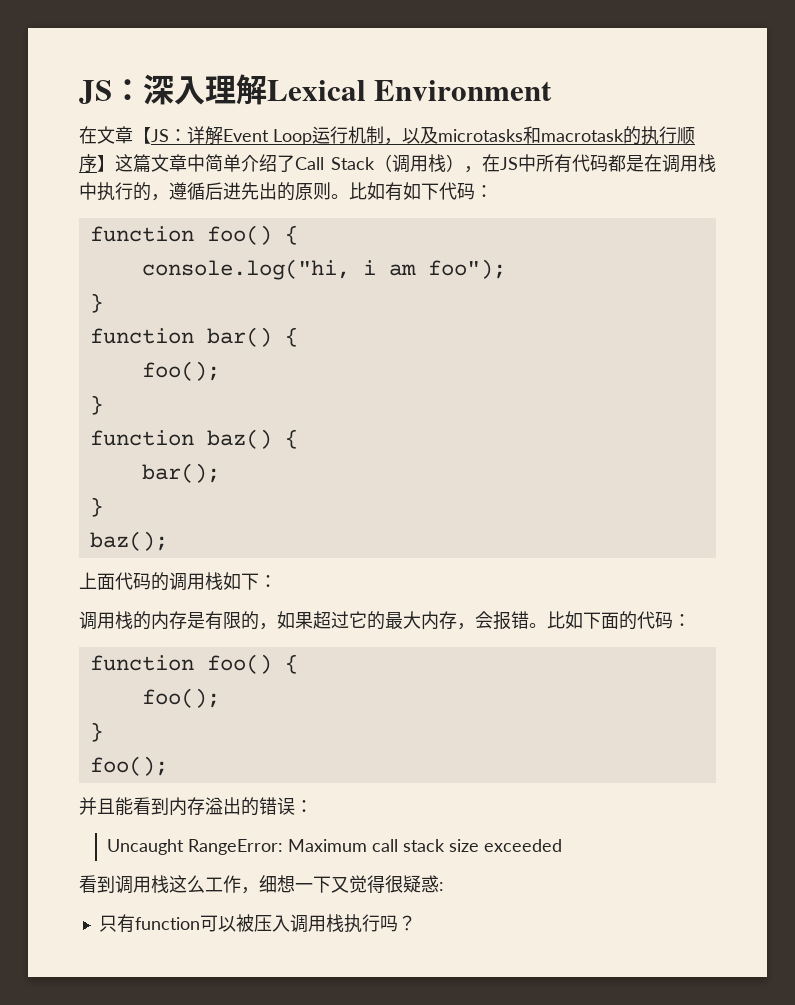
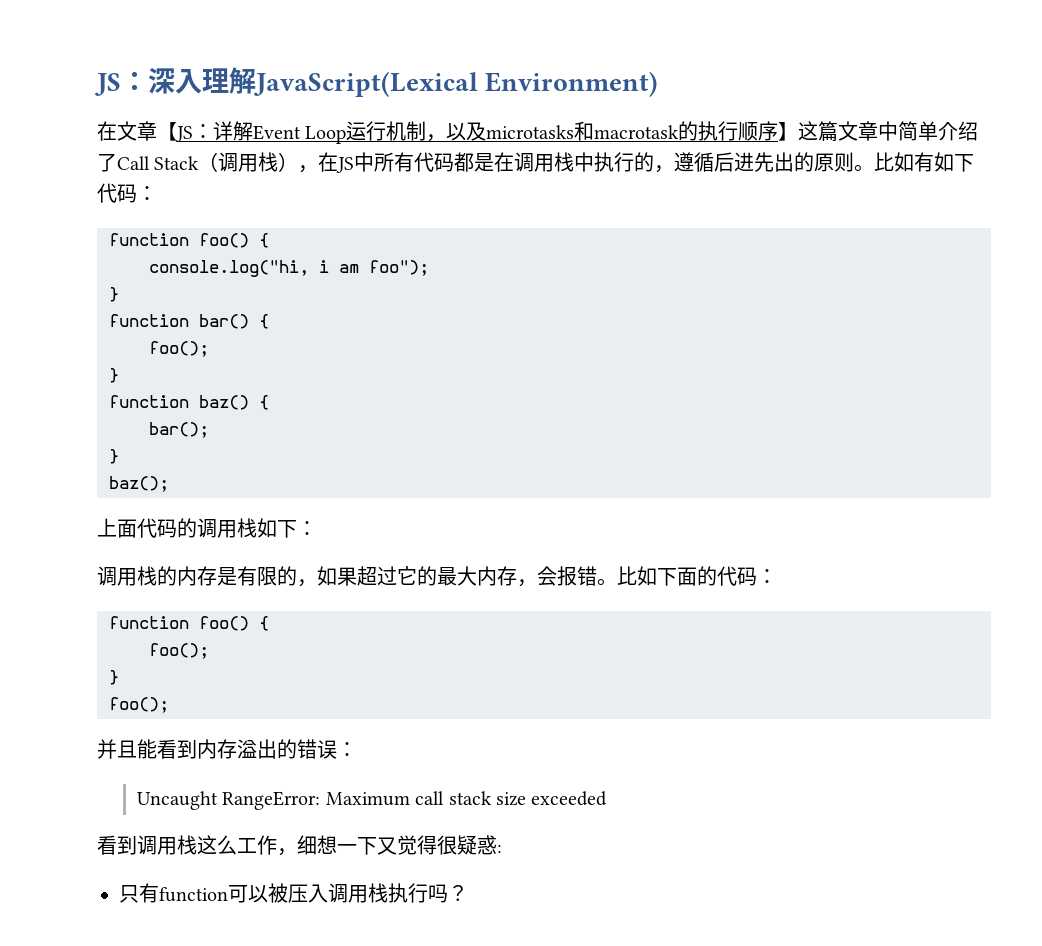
- JS：深入理解Lexical Environment
+ JS：深入理解JavaScript(Lexical Environment)

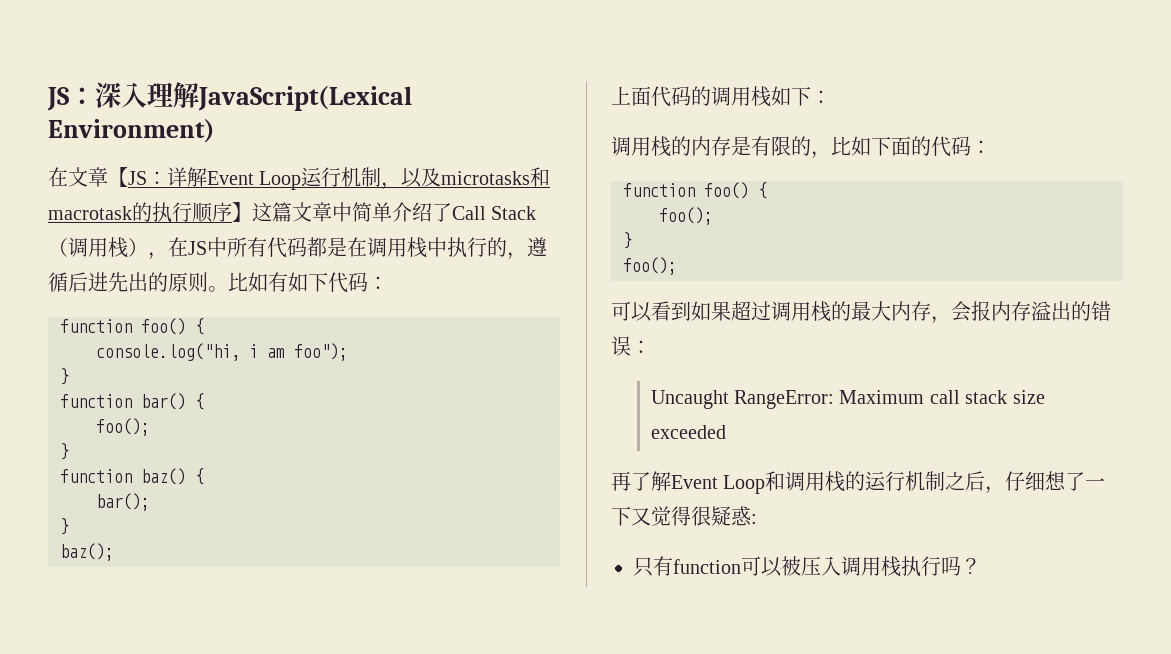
- 调用栈的内存是有限的，如果超过它的最大内存，会报错。比如下面的代码：
+ 调用栈的内存是有限的，比如下面的代码：
- 并且能看到内存溢出的错误：
+ 可以看到如果超过调用栈的最大内存，会报内存溢出的错误：
- 看到调用栈这么工作，细想一下又觉得很疑惑:
+ 再了解Event Loop和调用栈的运行机制之后，仔细想了一下又觉得很疑惑:

